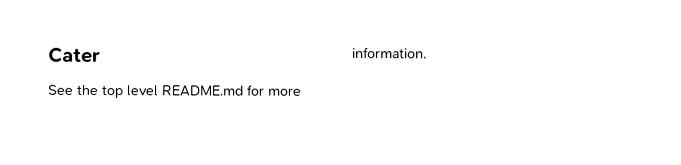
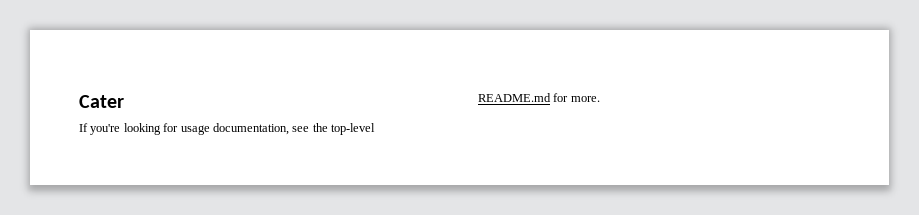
- See the top level README.md for more information.
+ If you're looking for usage documentation, see the top-level README.md for more.

